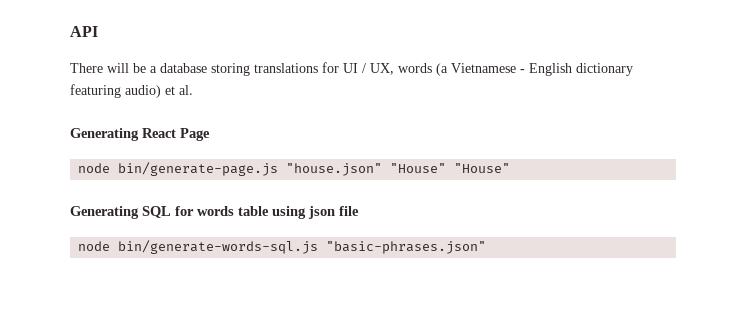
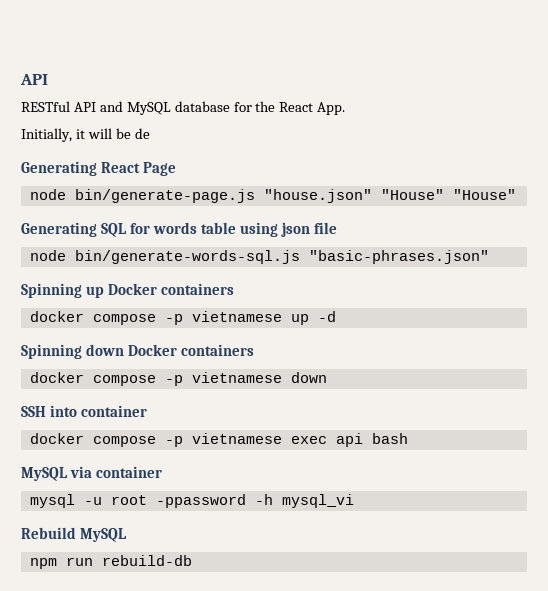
- There will be a database storing translations for UI / UX, words (a Vietnamese - English dictionary featuring audio) et al.
+ RESTful API and MySQL database for the React App.
+ Initially, it will be de
+ Spinning up Docker containers
+ docker compose -p vietnamese up -d
+ Spinning down Docker containers
+ docker compose -p vietnamese down
+ SSH into container
+ docker compose -p vietnamese exec api bash
+ MySQL via container
+ mysql -u root -ppassword -h mysql_vi
+ Rebuild MySQL
+ npm run rebuild-db

